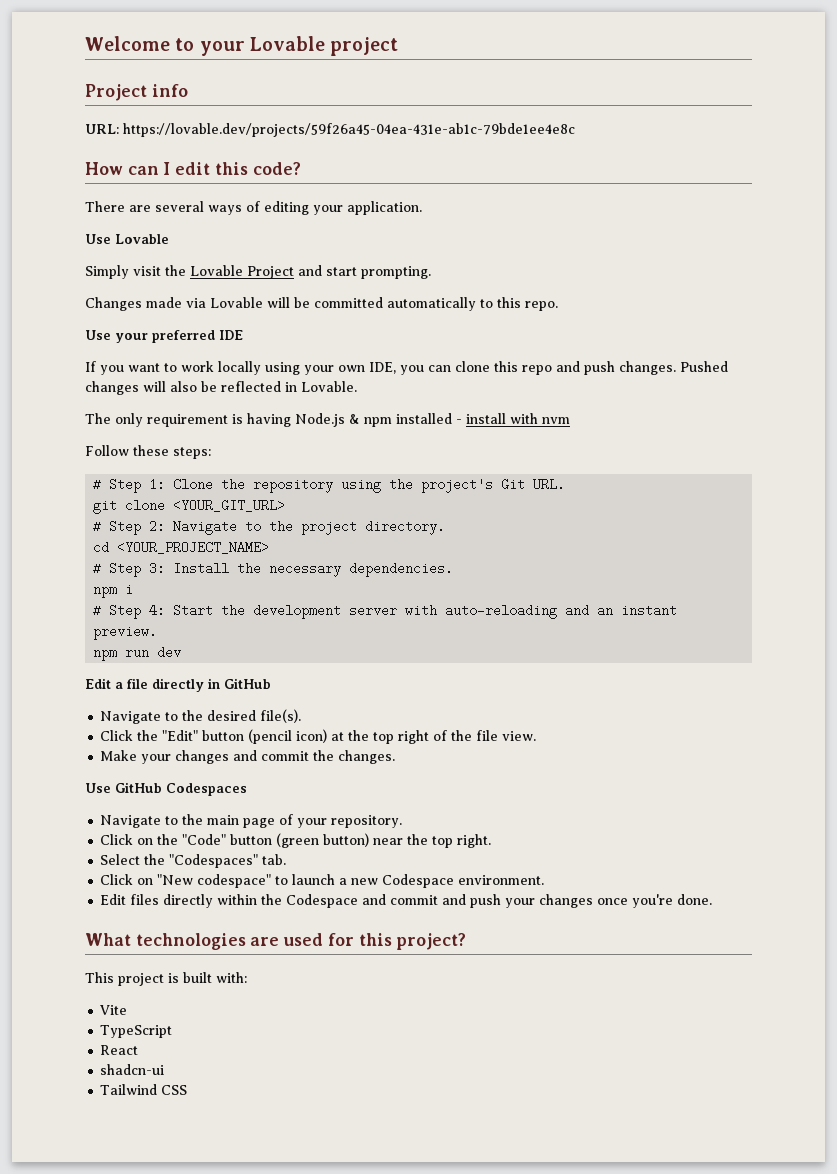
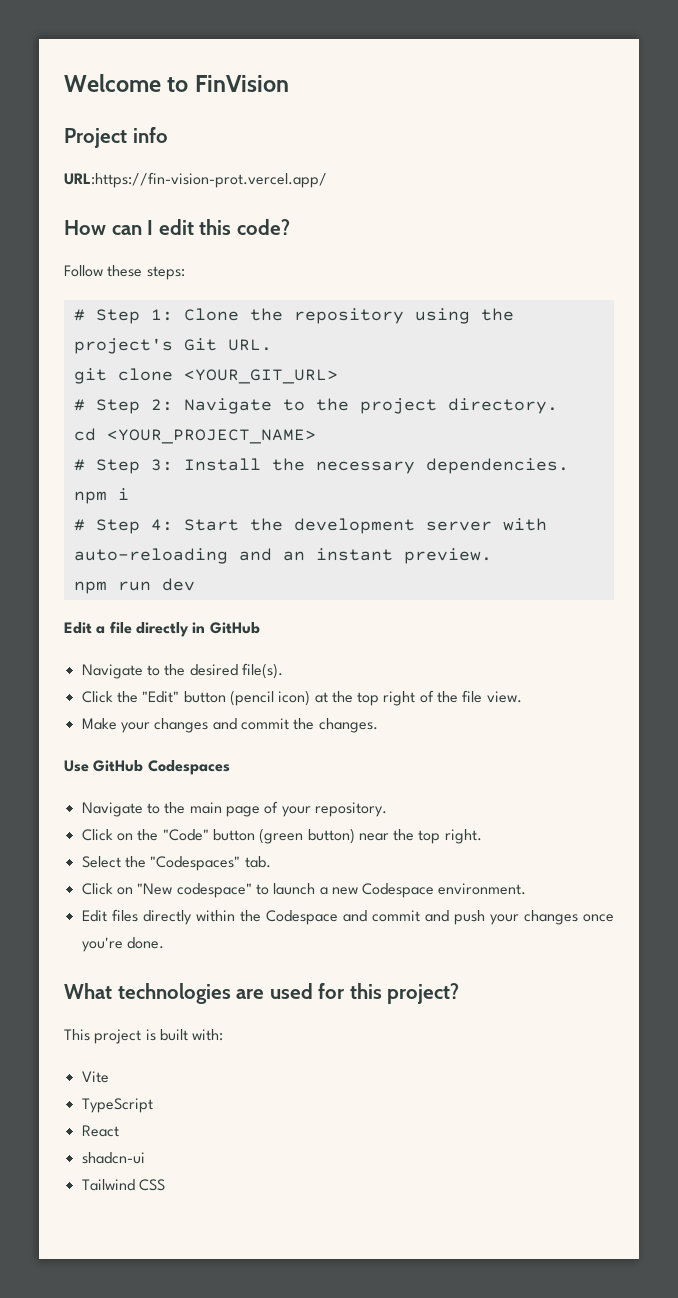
- Welcome to your Lovable project
+ Welcome to FinVision
- URL: https://lovable.dev/projects/59f26a45-04ea-431e-ab1c-79bde1ee4e8c
+ URL:https://fin-vision-prot.vercel.app/
- There are several ways of editing your application.
- Use Lovable
- Simply visit the Lovable Project and start prompting.
- Changes made via Lovable will be committed automatically to this repo.
- Use your preferred IDE
- If you want to work locally using your own IDE, you can clone this repo and push changes. Pushed changes will also be reflected in Lovable.
- The only requirement is having Node.js & npm installed - install with nvm

